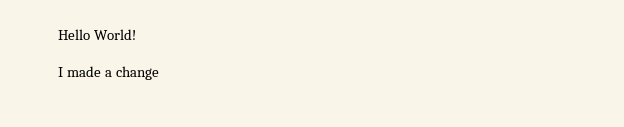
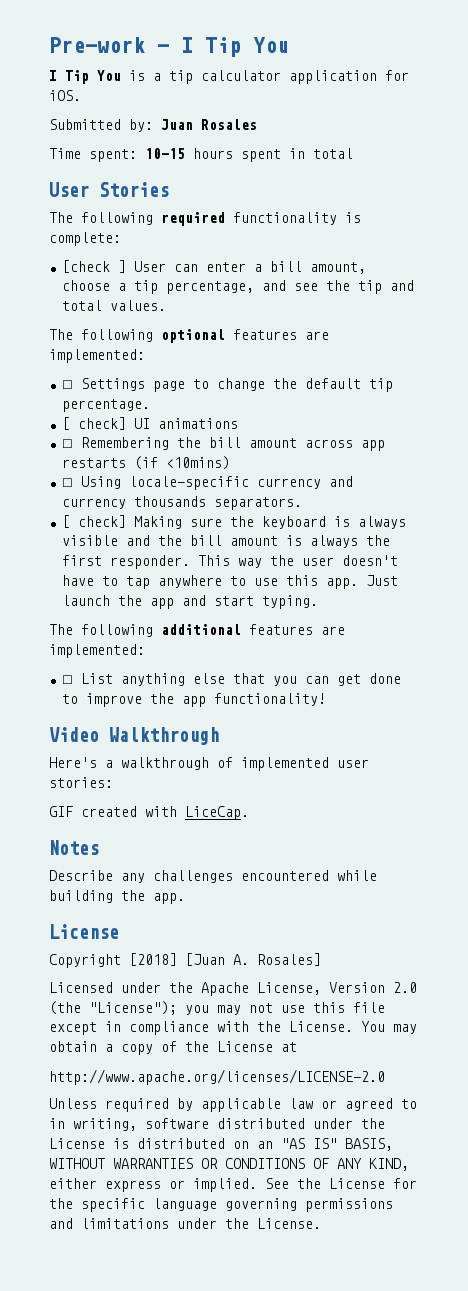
- Hello World!
- I made a change
+ Pre-work - I Tip You
+ I Tip You is a tip calculator application for iOS.
+ Submitted by: Juan Rosales
+ Time spent: 10-15 hours spent in total
+ User Stories
+ The following required functionality is complete:
+ [check ] User can enter a bill amount, choose a tip percentage, and see the tip and total values.
+ The following optional features are implemented:
+ ☐ Settings page to change the default tip percentage.
+ [ check] UI animations
+ ☐ Remembering the bill amount across app restarts (if <10mins)
+ ☐ Using locale-specific currency and currency thousands separators.
+ [ check] Making sure the keyboard is always visible and the bill amount is always the first responder. This way the user doesn't have to tap anywhere to use this app. Just launch the app and start typing.
+ The following additional features are implemented:
+ ☐ List anything else that you can get done to improve the app functionality!
+ Video Walkthrough
+ Here's a walkthrough of implemented user stories:
+ GIF created with LiceCap.
+ Notes
+ Describe any challenges encountered while building the app.
+ License
+ Copyright [2018] [Juan A. Rosales]
+ Licensed under the Apache License, Version 2.0 (the "License"); you may not use this file except in compliance with the License. You may obtain a copy of the License at
+ http://www.apache.org/licenses/LICENSE-2.0
+ Unless required by applicable law or agreed to in writing, software distributed under the License is distributed on an "AS IS" BASIS, WITHOUT WARRANTIES OR CONDITIONS OF ANY KIND, either express or implied. See the License for the specific language governing permissions and limitations under the License.

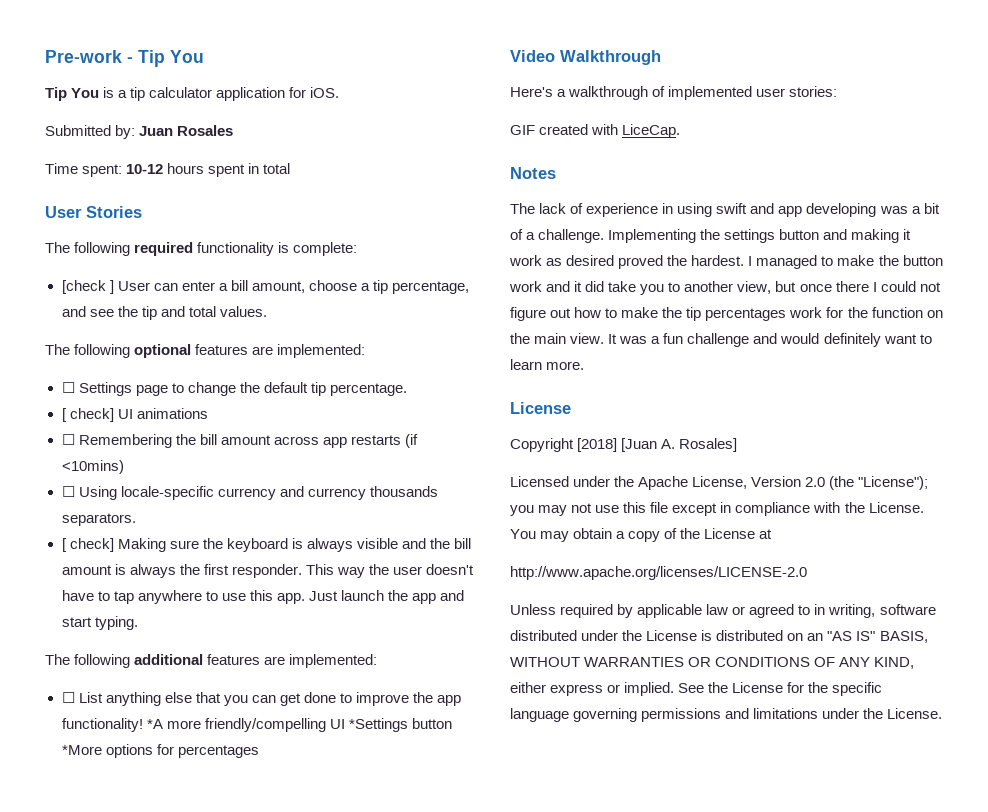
- Pre-work - I Tip You
+ Pre-work - Tip You
- I Tip You is a tip calculator application for iOS.
+ Tip You is a tip calculator application for iOS.
- Time spent: 10-15 hours spent in total
+ Time spent: 10-12 hours spent in total
+ *A more friendly/compelling UI *Settings button *More options for percentages
- Describe any challenges encountered while building the app.
+ The lack of experience in using swift and app developing was a bit of a challenge. Implementing the settings button and making it work as desired proved the hardest. I managed to make the button work and it did take you to another view, but once there I could not figure out how to make the tip percentages work for the function on the main view. It was a fun challenge and would definitely want to learn more.

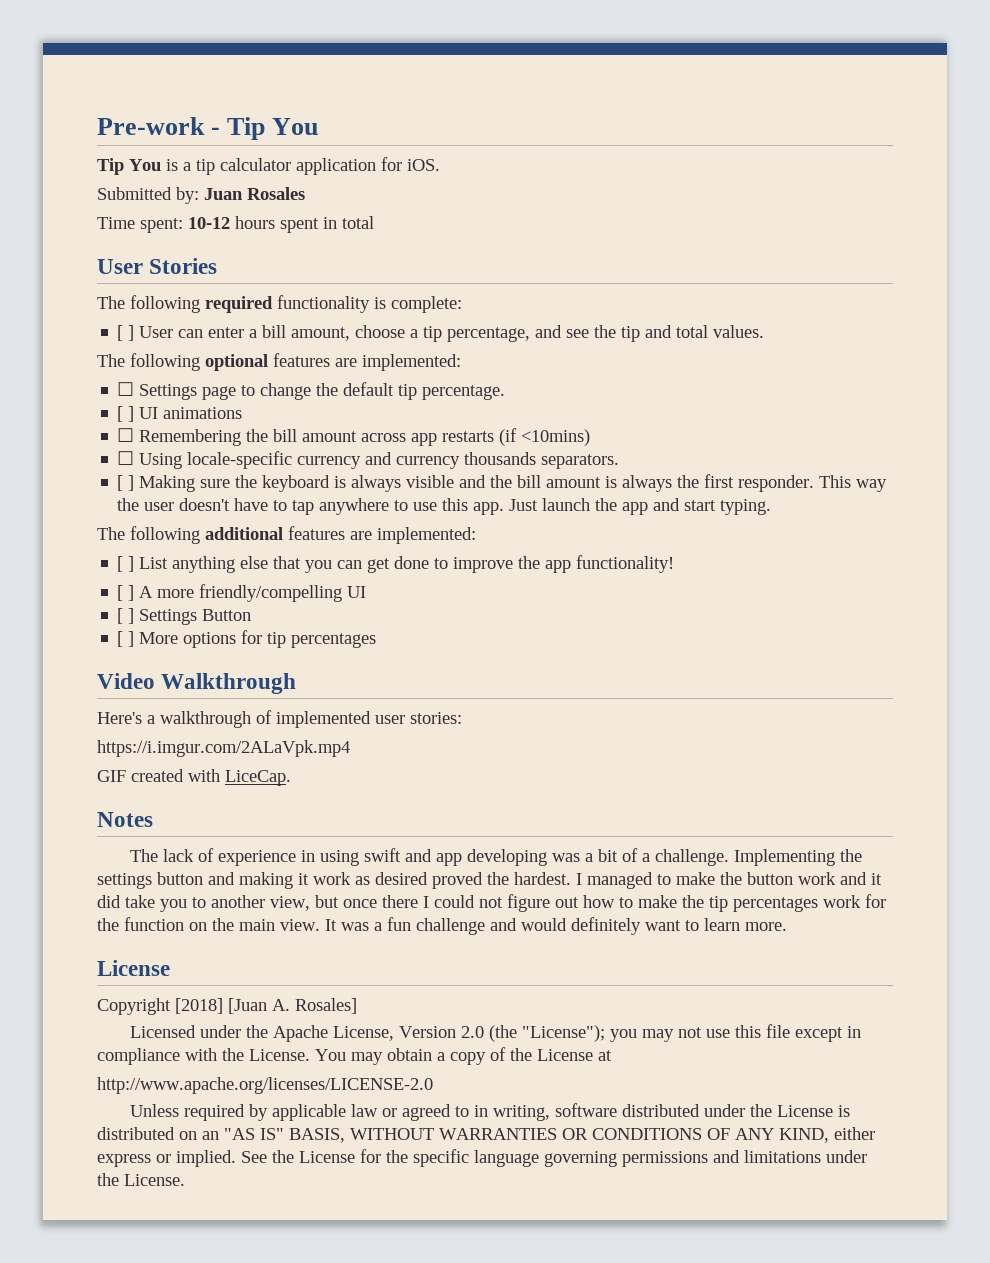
- [check ] User can enter a bill amount, choose a tip percentage, and see the tip and total values.
+ [ ] User can enter a bill amount, choose a tip percentage, and see the tip and total values.
- [ check] UI animations
+ [ ] UI animations
- [ check] Making sure the keyboard is always visible and the bill amount is always the first responder.
+ [ ] Making sure the keyboard is always visible and the bill amount is always the first responder.
- ☐ List anything else that you can get done to improve the app functionality! *A more friendly/compelling UI *Settings button *More options for percentages
+ [ ] List anything else that you can get done to improve the app functionality!
+ [ ] A more friendly/compelling UI
+ [ ] Settings Button
+ [ ] More options for tip percentages
+ https://i.imgur.com/2ALaVpk.mp4

